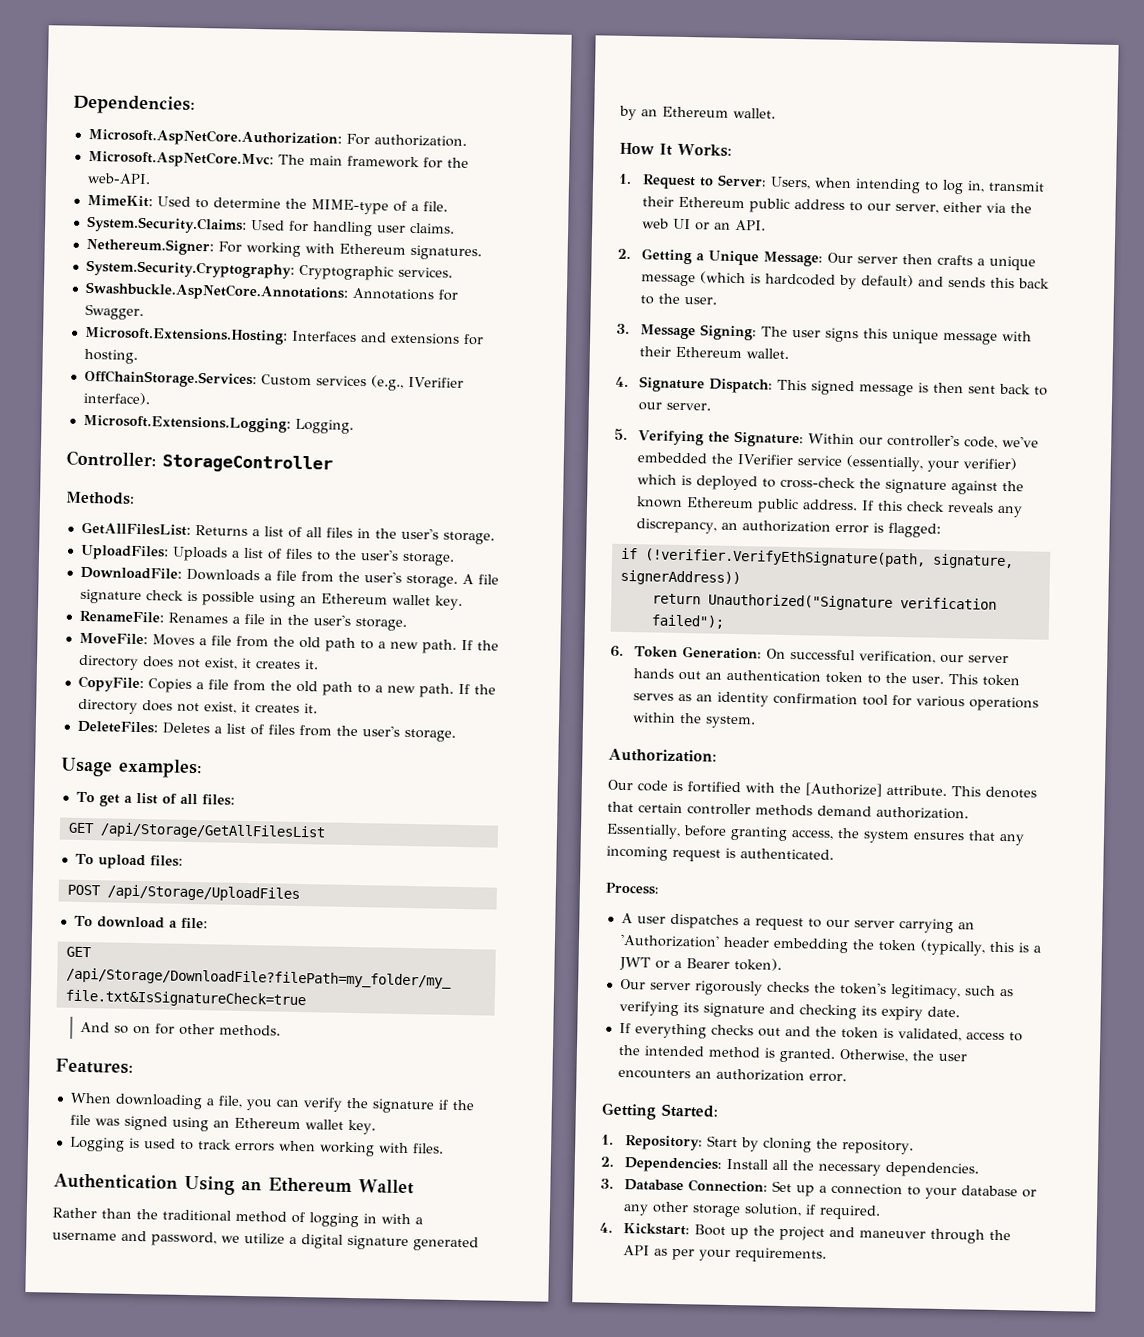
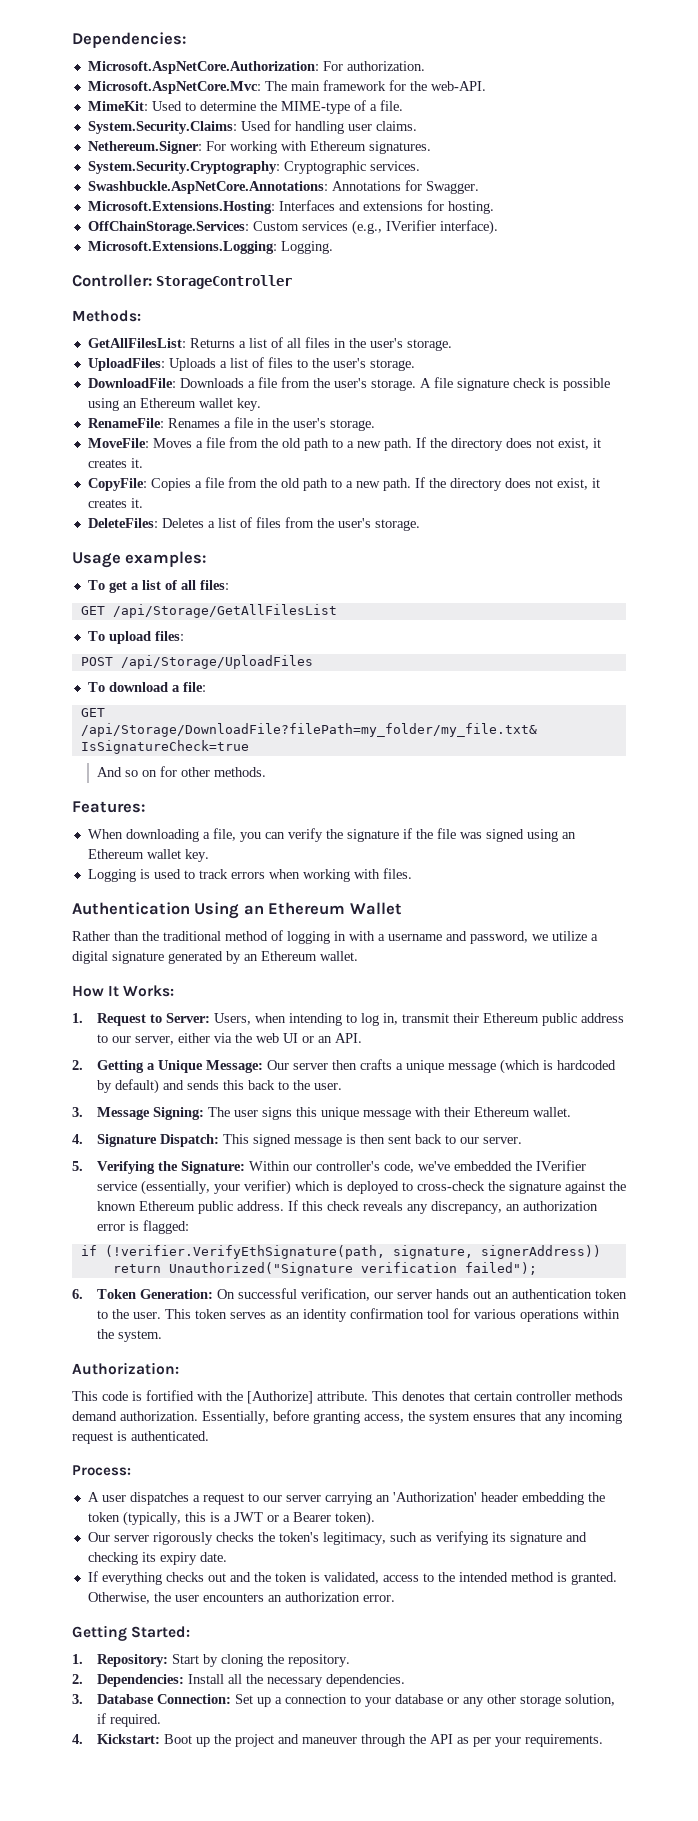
- Our code is fortified with the [Authorize] attribute.
+ This code is fortified with the [Authorize] attribute.

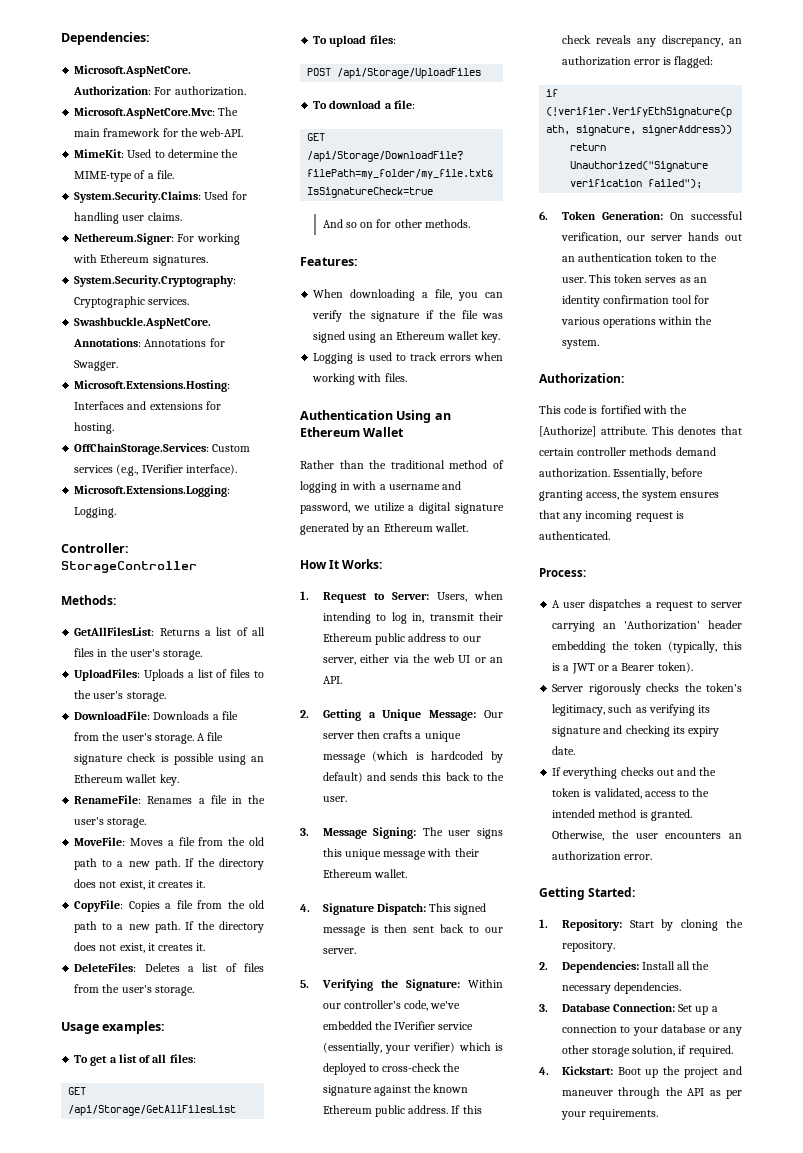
- A user dispatches a request to our server carrying an 'Authorization' header embedding the token (typically, this is a JWT or a Bearer token).
+ A user dispatches a request to server carrying an 'Authorization' header embedding the token (typically, this is a JWT or a Bearer token).
- Our server rigorously checks the token's legitimacy, such as verifying its signature and checking its expiry date.
+ Server rigorously checks the token's legitimacy, such as verifying its signature and checking its expiry date.

